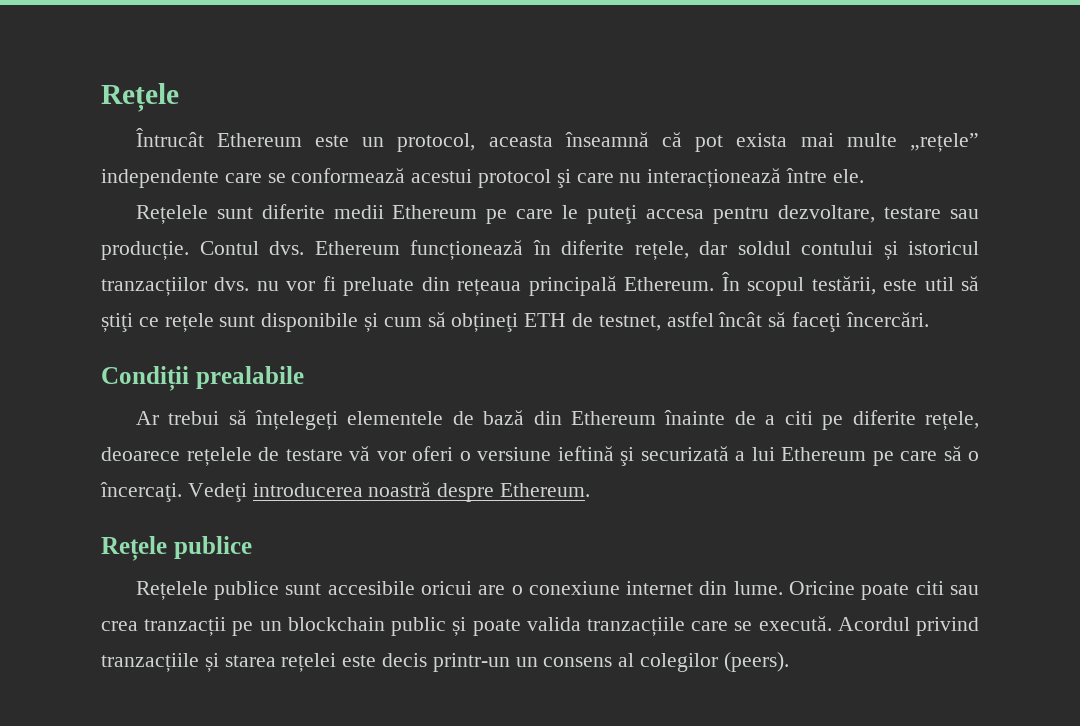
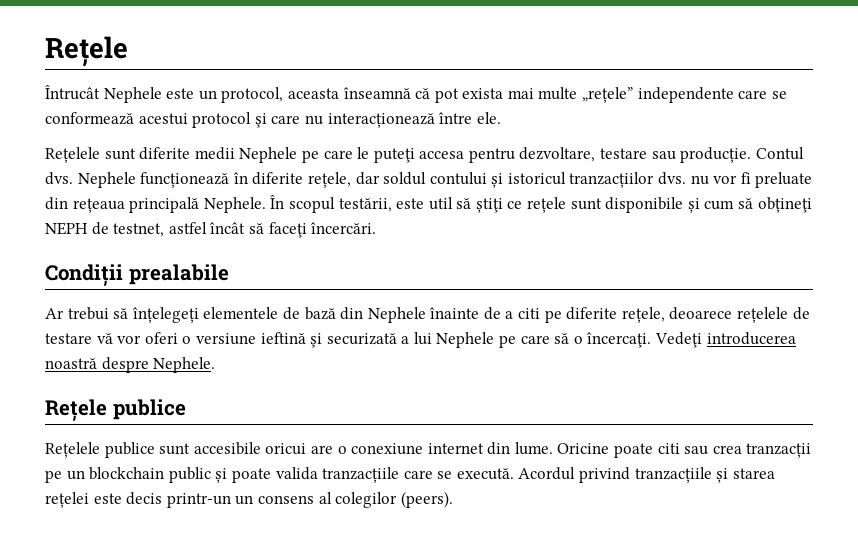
- Întrucât Ethereum este un protocol, aceasta înseamnă că pot exista mai multe „rețele” independente care se conformează acestui protocol şi care nu interacționează între ele.
+ Întrucât Nephele este un protocol, aceasta înseamnă că pot exista mai multe „rețele” independente care se conformează acestui protocol şi care nu interacționează între ele.
- Rețelele sunt diferite medii Ethereum pe care le puteţi accesa pentru dezvoltare, testare sau producție.
+ Rețelele sunt diferite medii Nephele pe care le puteţi accesa pentru dezvoltare, testare sau producție.
- Ethereum funcționează în diferite rețele, dar soldul contului și istoricul tranzacțiilor dvs. nu vor fi preluate din rețeaua principală Ethereum.
+ Nephele funcționează în diferite rețele, dar soldul contului și istoricul tranzacțiilor dvs. nu vor fi preluate din rețeaua principală Nephele.
- În scopul testării, este util să știţi ce rețele sunt disponibile și cum să obțineţi ETH de testnet, astfel încât să faceţi încercări.
+ În scopul testării, este util să știţi ce rețele sunt disponibile și cum să obțineţi NEPH de testnet, astfel încât să faceţi încercări.
- Ar trebui să înțelegeți elementele de bază din Ethereum înainte de a citi pe diferite rețele, deoarece rețelele de testare vă vor oferi o versiune ieftină şi securizată a lui Ethereum pe care să o încercaţi.
+ Ar trebui să înțelegeți elementele de bază din Nephele înainte de a citi pe diferite rețele, deoarece rețelele de testare vă vor oferi o versiune ieftină şi securizată a lui Nephele pe care să o încercaţi.
- Vedeţi introducerea noastră despre Ethereum.
+ Vedeţi introducerea noastră despre Nephele.

